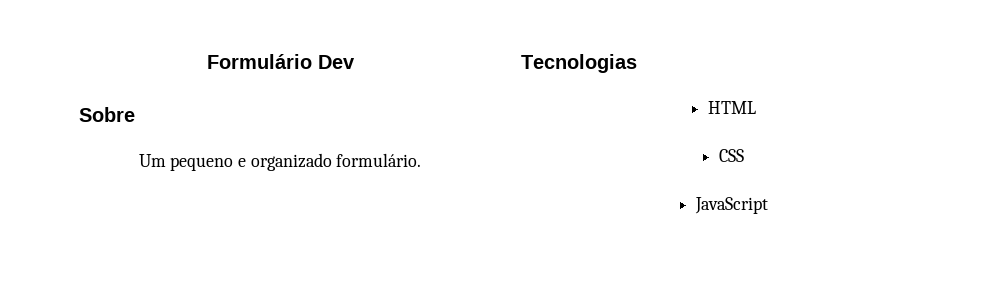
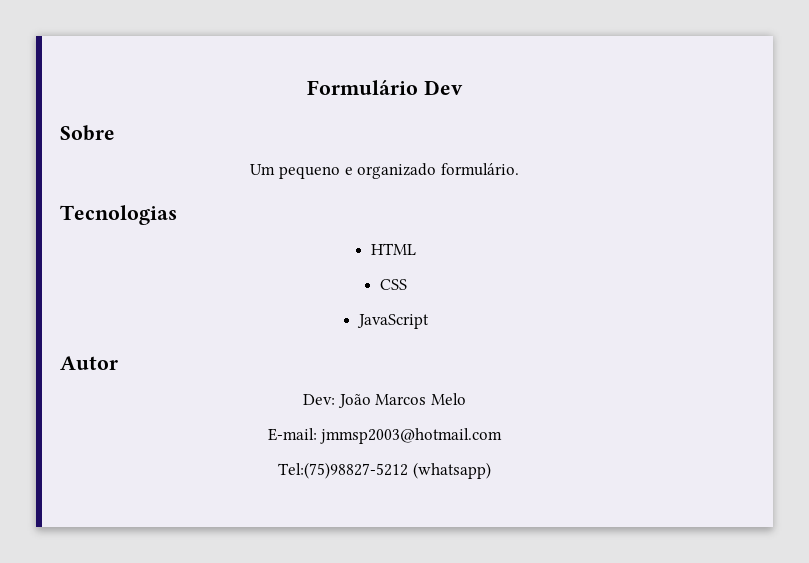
+ Autor
+ Dev: João Marcos Melo
+ E-mail: jmmsp2003@hotmail.com
+ Tel:(75)98827-5212 (whatsapp)

